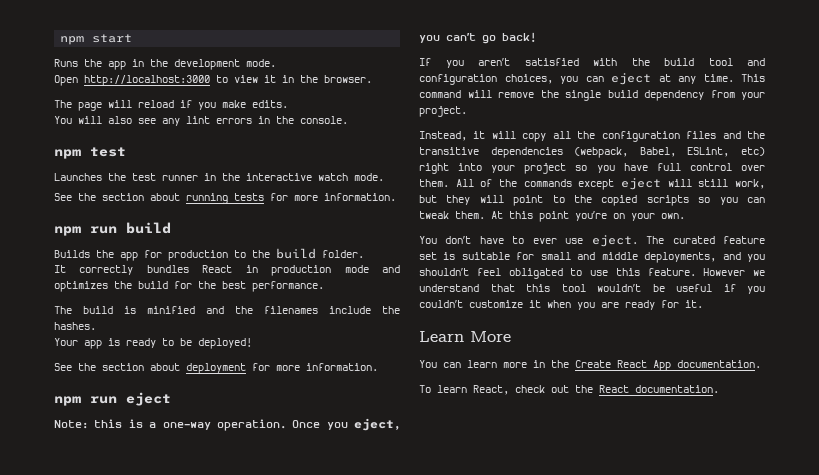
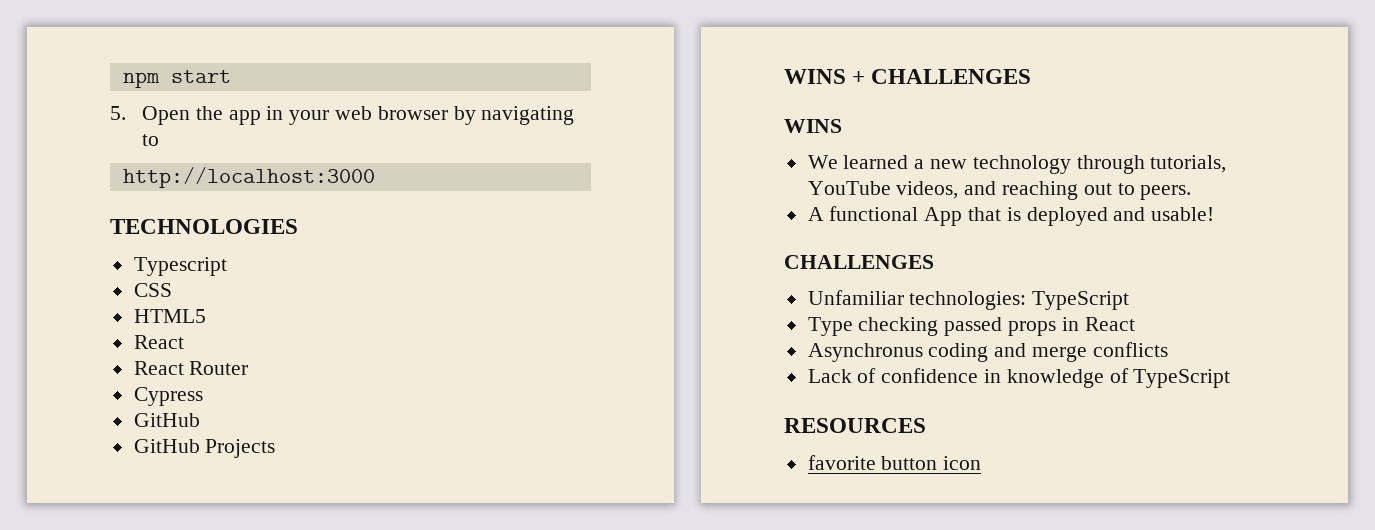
- Runs the app in the development mode.
- Open http://localhost:3000 to view it in the browser.
- The page will reload if you make edits.
- You will also see any lint errors in the console.
- npm test
- Launches the test runner in the interactive watch mode.
- See the section about running tests for more information.
- npm run build
- Builds the app for production to the build folder.
- It correctly bundles React in production mode and optimizes the build for the best performance.
- The build is minified and the filenames include the hashes.
- Your app is ready to be deployed!
- See the section about deployment for more information.
- npm run eject
- Note: this is a one-way operation. Once you eject, you can’t go back!
- If you aren’t satisfied with the build tool and configuration choices, you can eject at any time. This command will remove the single build dependency from your project.
- Instead, it will copy all the configuration files and the transitive dependencies (webpack, Babel, ESLint, etc) right into your project so you have full control over them. All of the commands except eject will still work, but they will point to the copied scripts so you can tweak them. At this point you’re on your own.
- You don’t have to ever use eject. The curated feature set is suitable for small and middle deployments, and you shouldn’t feel obligated to use this feature. However we understand that this tool wouldn’t be useful if you couldn’t customize it when you are ready for it.
- Learn More
- You can learn more in the Create React App documentation.
- To learn React, check out the React documentation.
+ 5. Open the app in your web browser by navigating to
+ http://localhost:3000
+ TECHNOLOGIES
+ Typescript
+ CSS
+ HTML5
+ React
+ React Router
+ Cypress
+ GitHub
+ GitHub Projects
+ WINS + CHALLENGES
+ WINS
+ We learned a new technology through tutorials, YouTube videos, and reaching out to peers.
+ A functional App that is deployed and usable!
+ CHALLENGES
+ Unfamiliar technologies: TypeScript
+ Type checking passed props in React
+ Asynchronus coding and merge conflicts
+ Lack of confidence in knowledge of TypeScript
+ RESOURCES
+ favorite button icon

